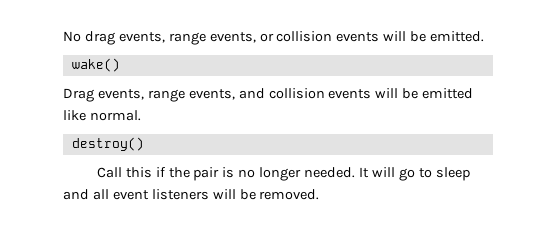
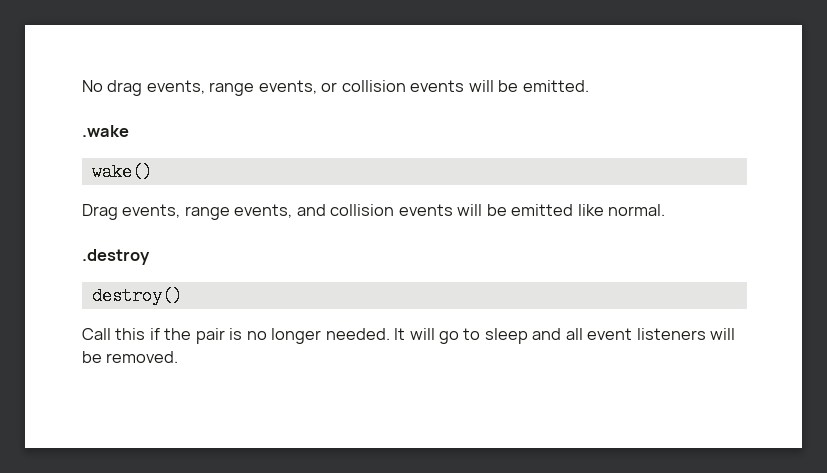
+ .wake
+ .destroy

